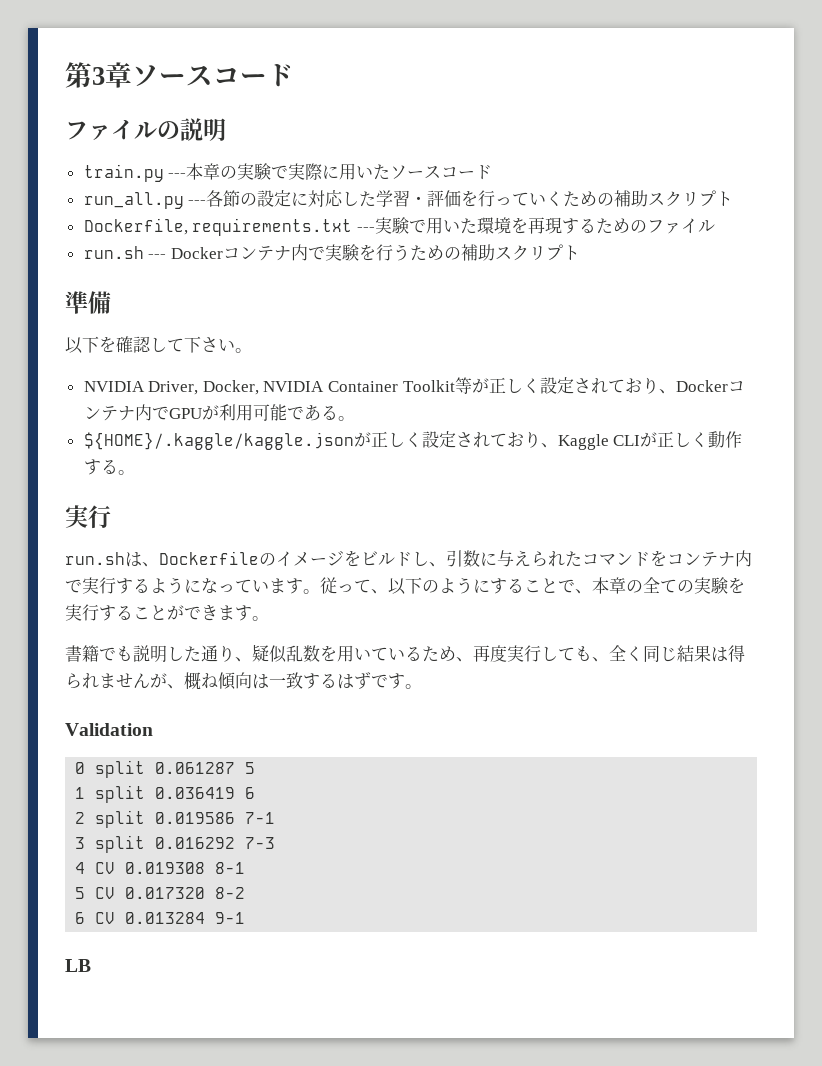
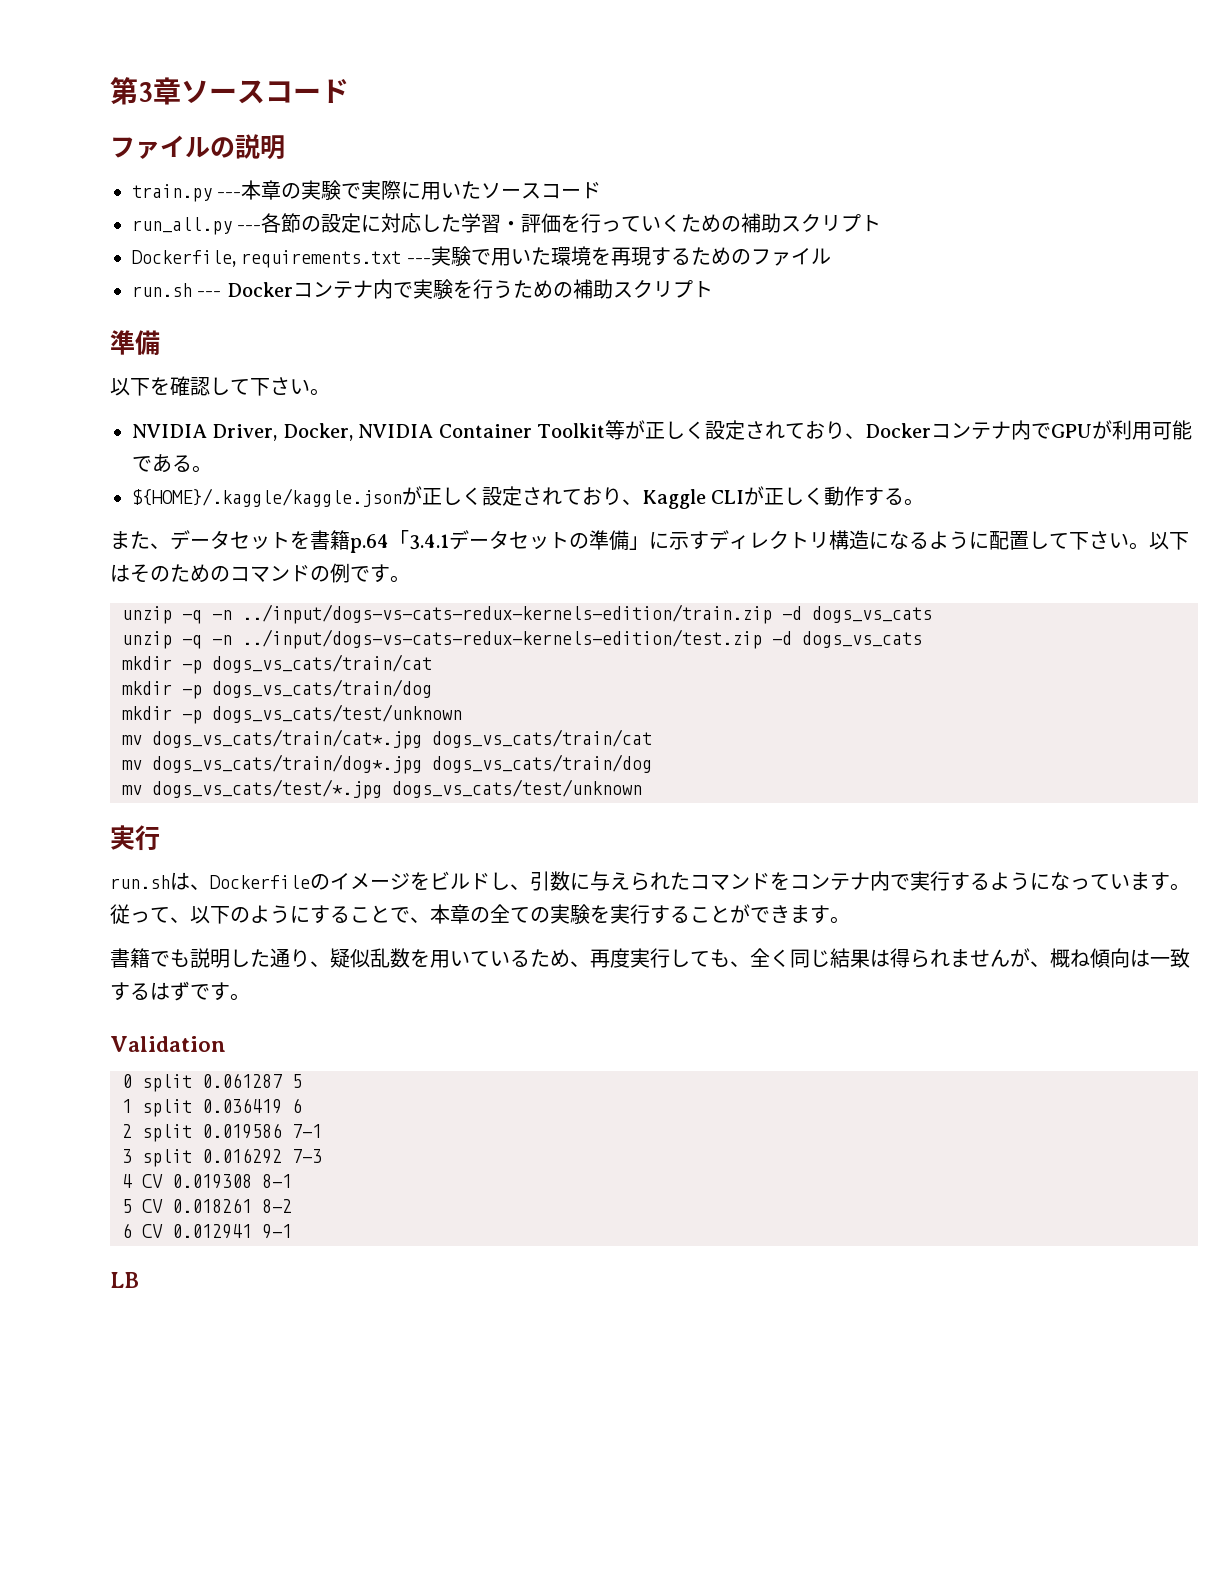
+ また、データセットを書籍p.64「3.4.1データセットの準備」に示すディレクトリ構造になるように配置して下さい。以下はそのためのコマンドの例です。
+ unzip -q -n ../input/dogs-vs-cats-redux-kernels-edition/train.zip -d dogs_vs_cats
+ unzip -q -n ../input/dogs-vs-cats-redux-kernels-edition/test.zip -d dogs_vs_cats
+ mkdir -p dogs_vs_cats/train/cat
+ mkdir -p dogs_vs_cats/train/dog
+ mkdir -p dogs_vs_cats/test/unknown
+ mv dogs_vs_cats/train/cat*.jpg dogs_vs_cats/train/cat
+ mv dogs_vs_cats/train/dog*.jpg dogs_vs_cats/train/dog
+ mv dogs_vs_cats/test/*.jpg dogs_vs_cats/test/unknown
- 5 CV 0.017320 8-2
+ 5 CV 0.018261 8-2
- 6 CV 0.013284 9-1
+ 6 CV 0.012941 9-1

